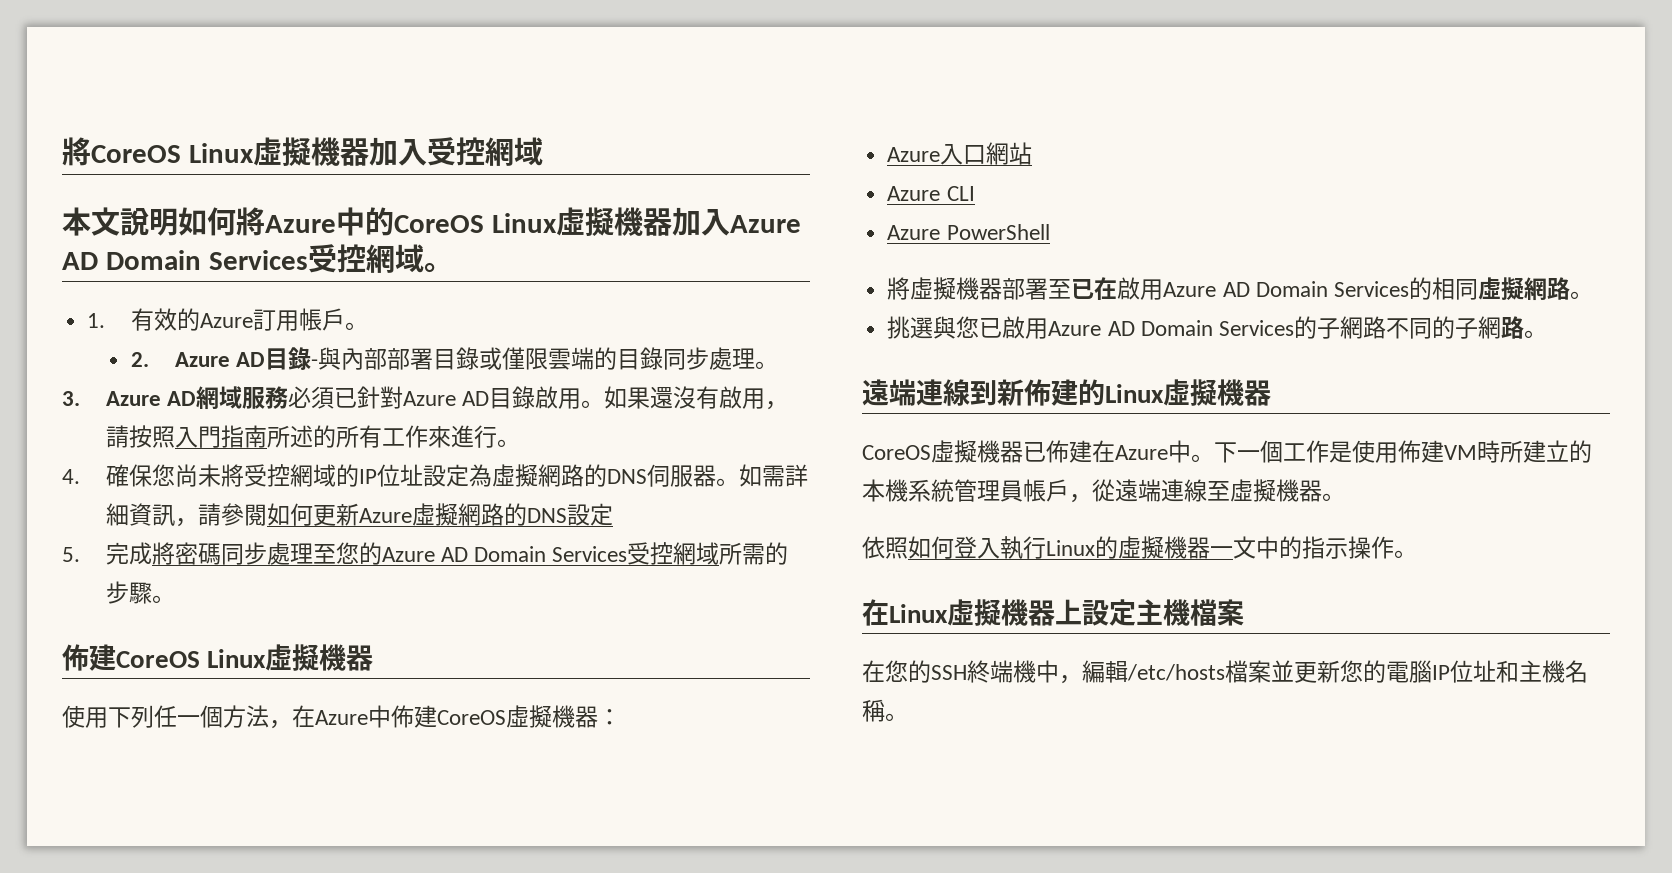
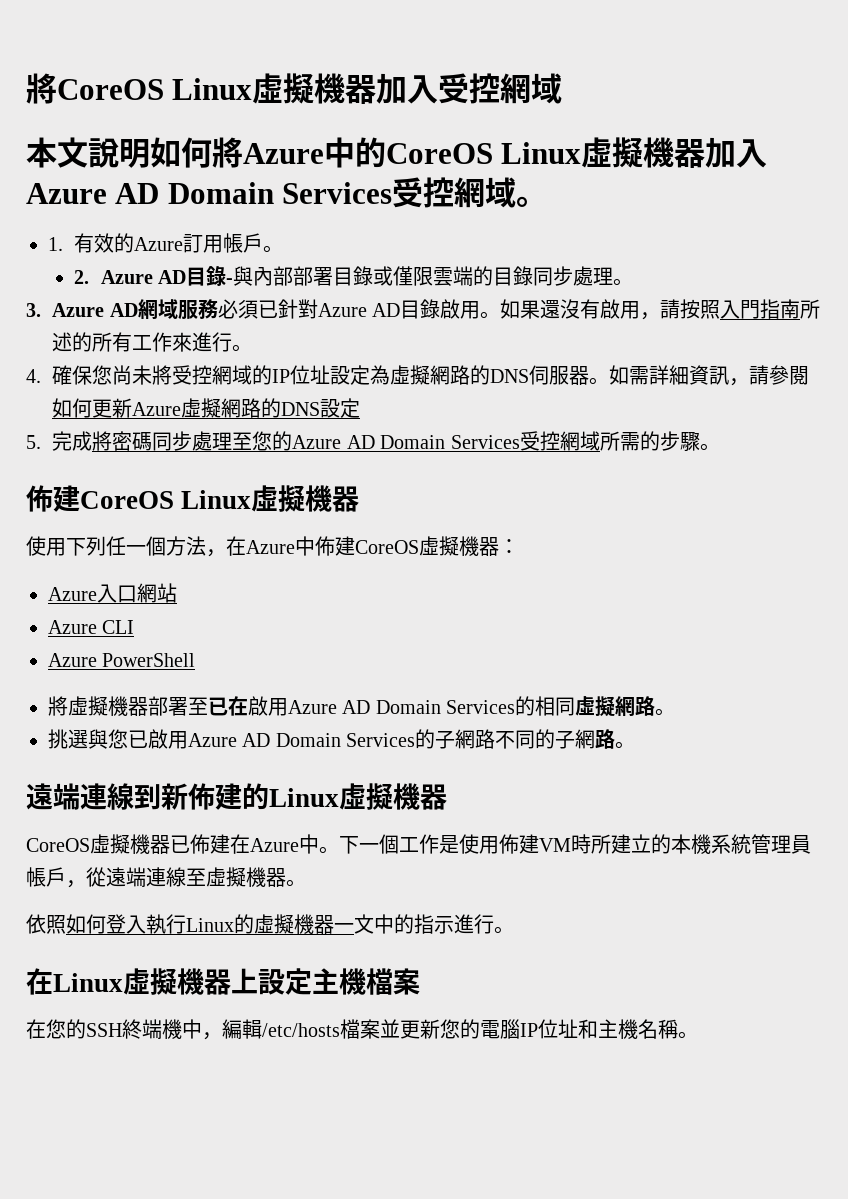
- 依照如何登入執行Linux的虛擬機器一文中的指示操作。
+ 依照如何登入執行Linux的虛擬機器一文中的指示進行。

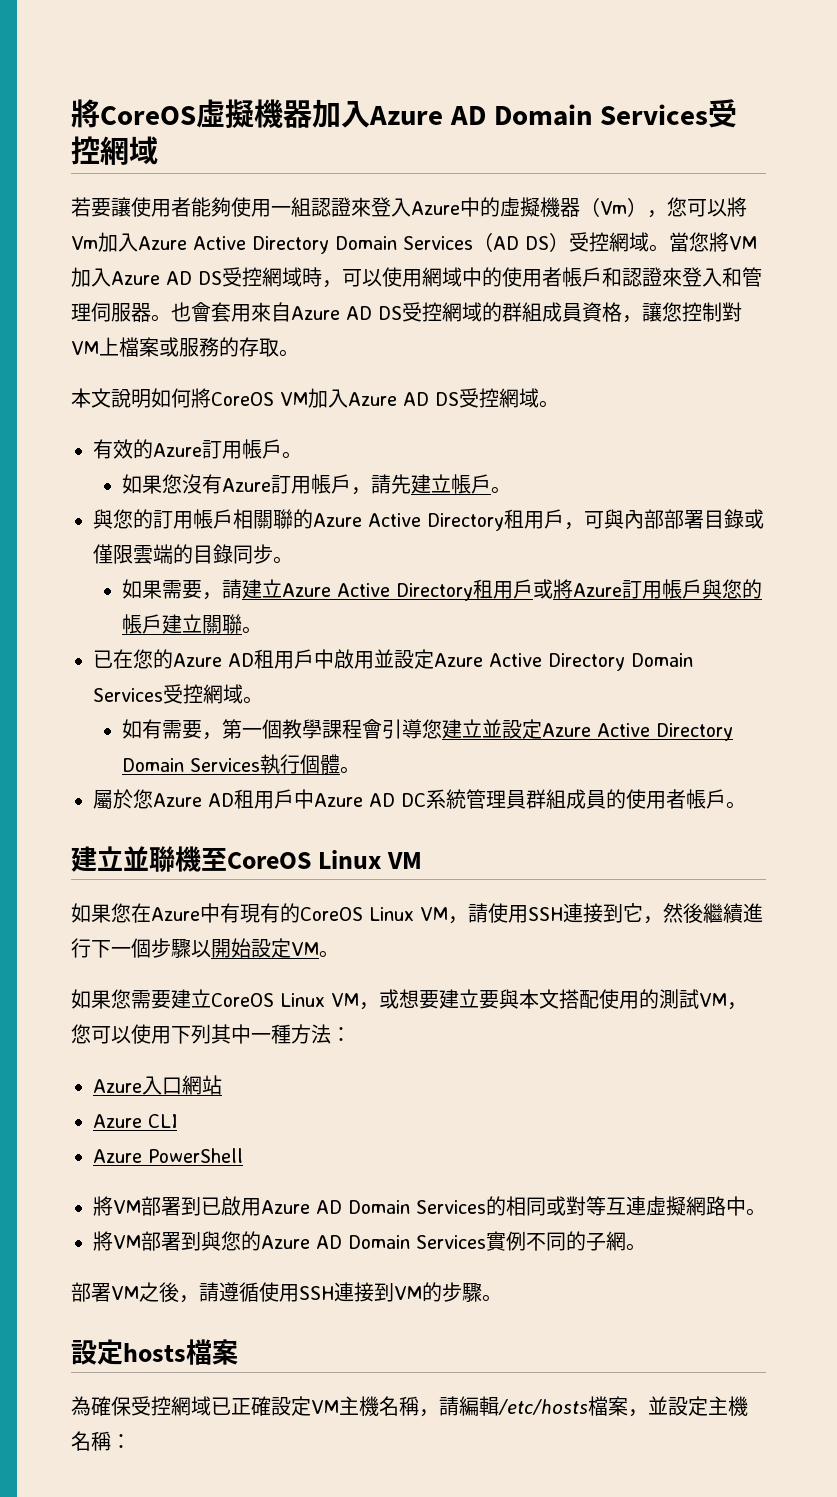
- 將CoreOS Linux虛擬機器加入受控網域
- 本文說明如何將Azure中的CoreOS Linux虛擬機器加入Azure AD Domain Services受控網域。
- 1.有效的Azure訂用帳戶。
+ 將CoreOS虛擬機器加入Azure AD Domain Services受控網域
+ 若要讓使用者能夠使用一組認證來登入Azure中的虛擬機器（Vm），您可以將Vm加入Azure Active Directory Domain Services（AD DS）受控網域。當您將VM加入Azure AD DS受控網域時，可以使用網域中的使用者帳戶和認證來登入和管理伺服器。也會套用來自Azure AD DS受控網域的群組成員資格，讓您控制對VM上檔案或服務的存取。
+ 本文說明如何將CoreOS VM加入Azure AD DS受控網域。
+ 有效的Azure訂用帳戶。
- 2. Azure AD目錄-與內部部署目錄或僅限雲端的目錄同步處理。
- 3. Azure AD網域服務必須已針對Azure AD目錄啟用。如果還沒有啟用，請按照入門指南所述的所有工作來進行。
- 4.確保您尚未將受控網域的IP位址設定為虛擬網路的DNS伺服器。如需詳細資訊，請參閱如何更新Azure虛擬網路的DNS設定
- 5.完成將密碼同步處理至您的Azure AD Domain Services受控網域所需的步驟。
- 佈建CoreOS Linux虛擬機器
- 使用下列任一個方法，在Azure中佈建CoreOS虛擬機器：
+ 如果您沒有Azure訂用帳戶，請先建立帳戶。
+ 與您的訂用帳戶相關聯的Azure Active Directory租用戶，可與內部部署目錄或僅限雲端的目錄同步。
+ 如果需要，請建立Azure Active Directory租用戶或將Azure訂用帳戶與您的帳戶建立關聯。
+ 已在您的Azure AD租用戶中啟用並設定Azure Active Directory Domain Services受控網域。
+ 如有需要，第一個教學課程會引導您建立並設定Azure Active Directory Domain Services執行個體。
+ 屬於您Azure AD租用戶中Azure AD DC系統管理員群組成員的使用者帳戶。
+ 建立並聯機至CoreOS Linux VM
+ 如果您在Azure中有現有的CoreOS Linux VM，請使用SSH連接到它，然後繼續進行下一個步驟以開始設定VM。
+ 如果您需要建立CoreOS Linux VM，或想要建立要與本文搭配使用的測試VM，您可以使用下列其中一種方法：
- 將虛擬機器部署至已在啟用Azure AD Domain Services的相同虛擬網路。
- 挑選與您已啟用Azure AD Domain Services的子網路不同的子網路。
- 遠端連線到新佈建的Linux虛擬機器
- CoreOS虛擬機器已佈建在Azure中。下一個工作是使用佈建VM時所建立的本機系統管理員帳戶，從遠端連線至虛擬機器。
- 依照如何登入執行Linux的虛擬機器一文中的指示進行。
- 在Linux虛擬機器上設定主機檔案
- 在您的SSH終端機中，編輯/etc/hosts檔案並更新您的電腦IP位址和主機名稱。
+ 將VM部署到已啟用Azure AD Domain Services的相同或對等互連虛擬網路中。
+ 將VM部署到與您的Azure AD Domain Services實例不同的子網。
+ 部署VM之後，請遵循使用SSH連接到VM的步驟。
+ 設定hosts檔案
+ 為確保受控網域已正確設定VM主機名稱，請編輯/etc/hosts檔案，並設定主機名稱：

